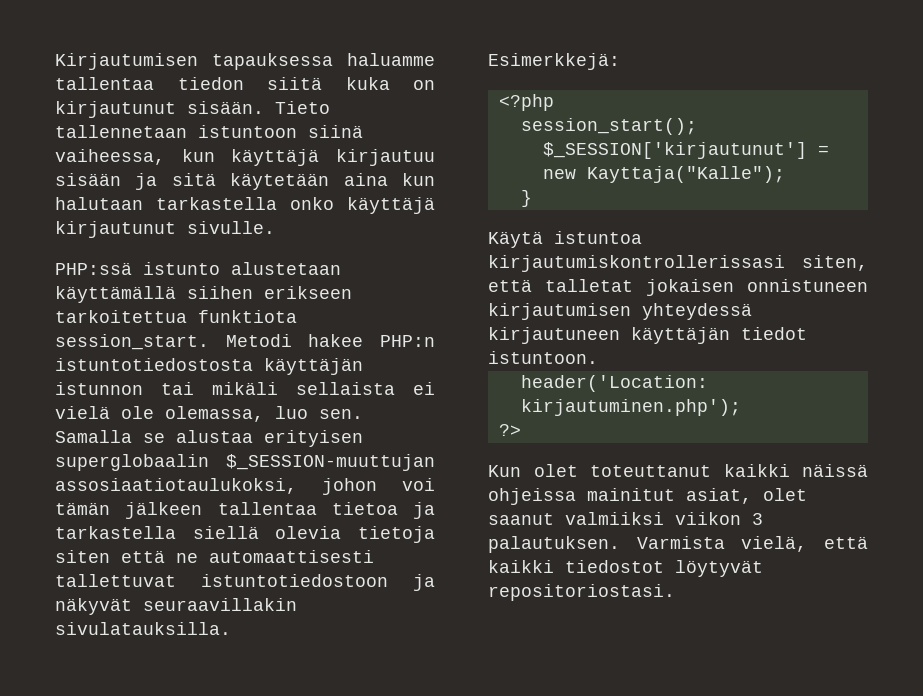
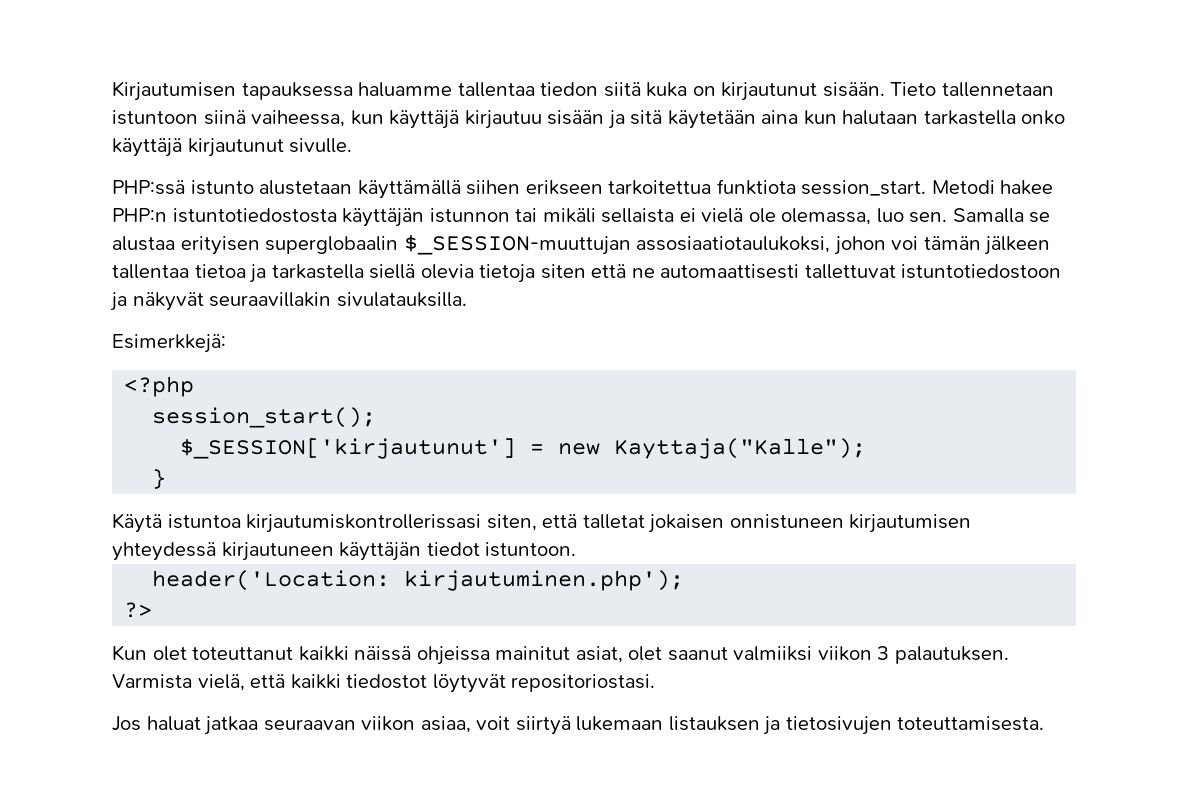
+ Jos haluat jatkaa seuraavan viikon asiaa, voit siirtyä lukemaan listauksen ja tietosivujen toteuttamisesta.

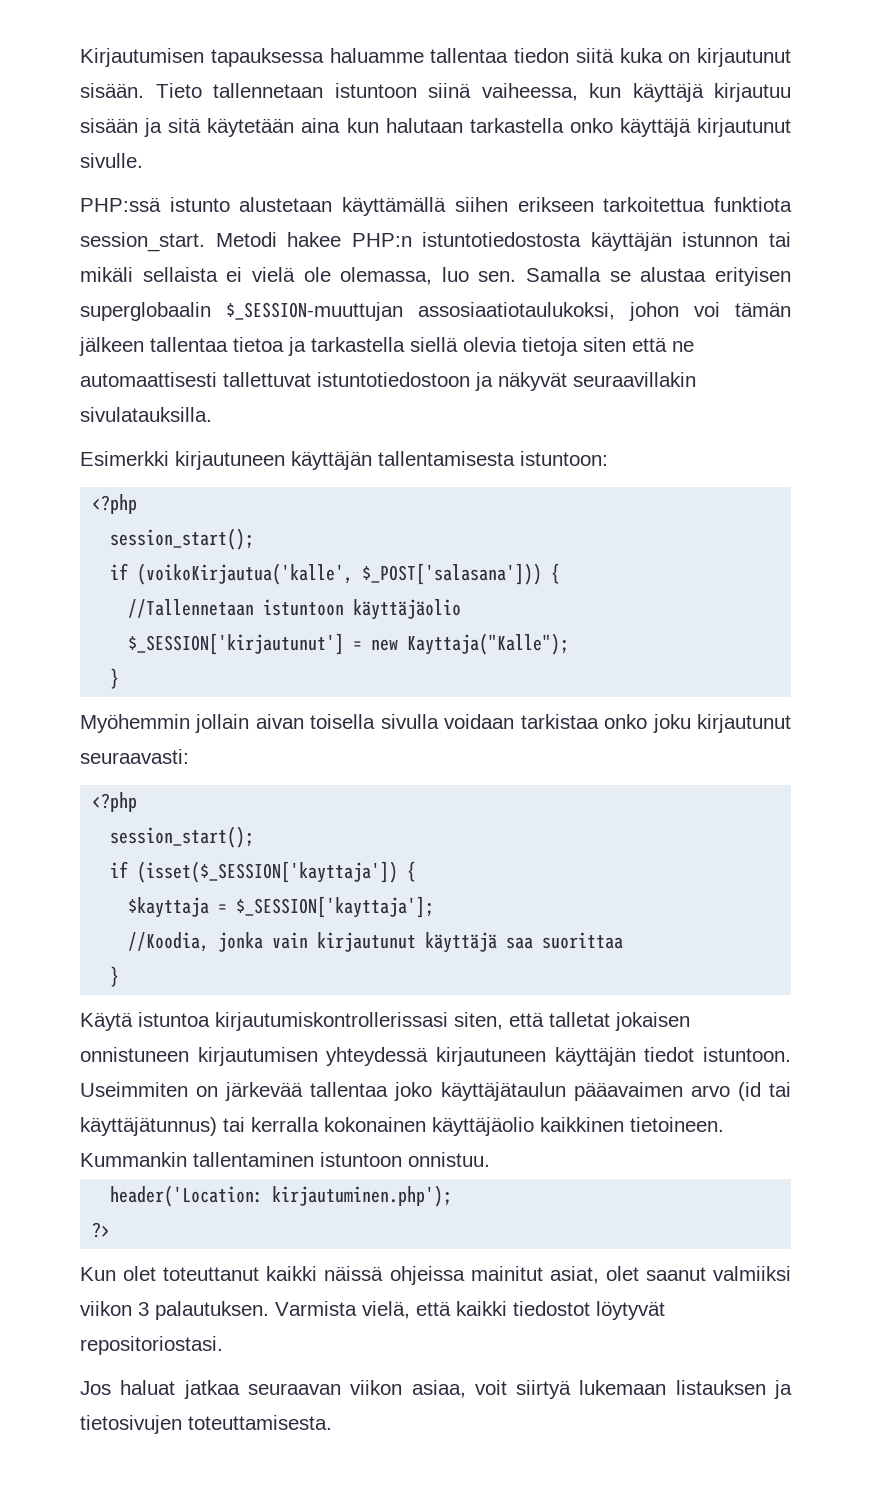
- Esimerkkejä:
+ Esimerkki kirjautuneen käyttäjän tallentamisesta istuntoon:
  <?php
  session_start();
+ if (voikoKirjautua('kalle', $_POST['salasana'])) {
+ //Tallennetaan istuntoon käyttäjäolio
+ Myöhemmin jollain aivan toisella sivulla voidaan tarkistaa onko joku kirjautunut seuraavasti:
+ <?php
+ session_start();
+ if (isset($_SESSION['kayttaja']) {
+ $kayttaja = $_SESSION['kayttaja'];
+ //Koodia, jonka vain kirjautunut käyttäjä saa suorittaa
+ }
+ Useimmiten on järkevää tallentaa joko käyttäjätaulun pääavaimen arvo (id tai käyttäjätunnus) tai kerralla kokonainen käyttäjäolio kaikkinen tietoineen. Kummankin tallentaminen istuntoon onnistuu.

